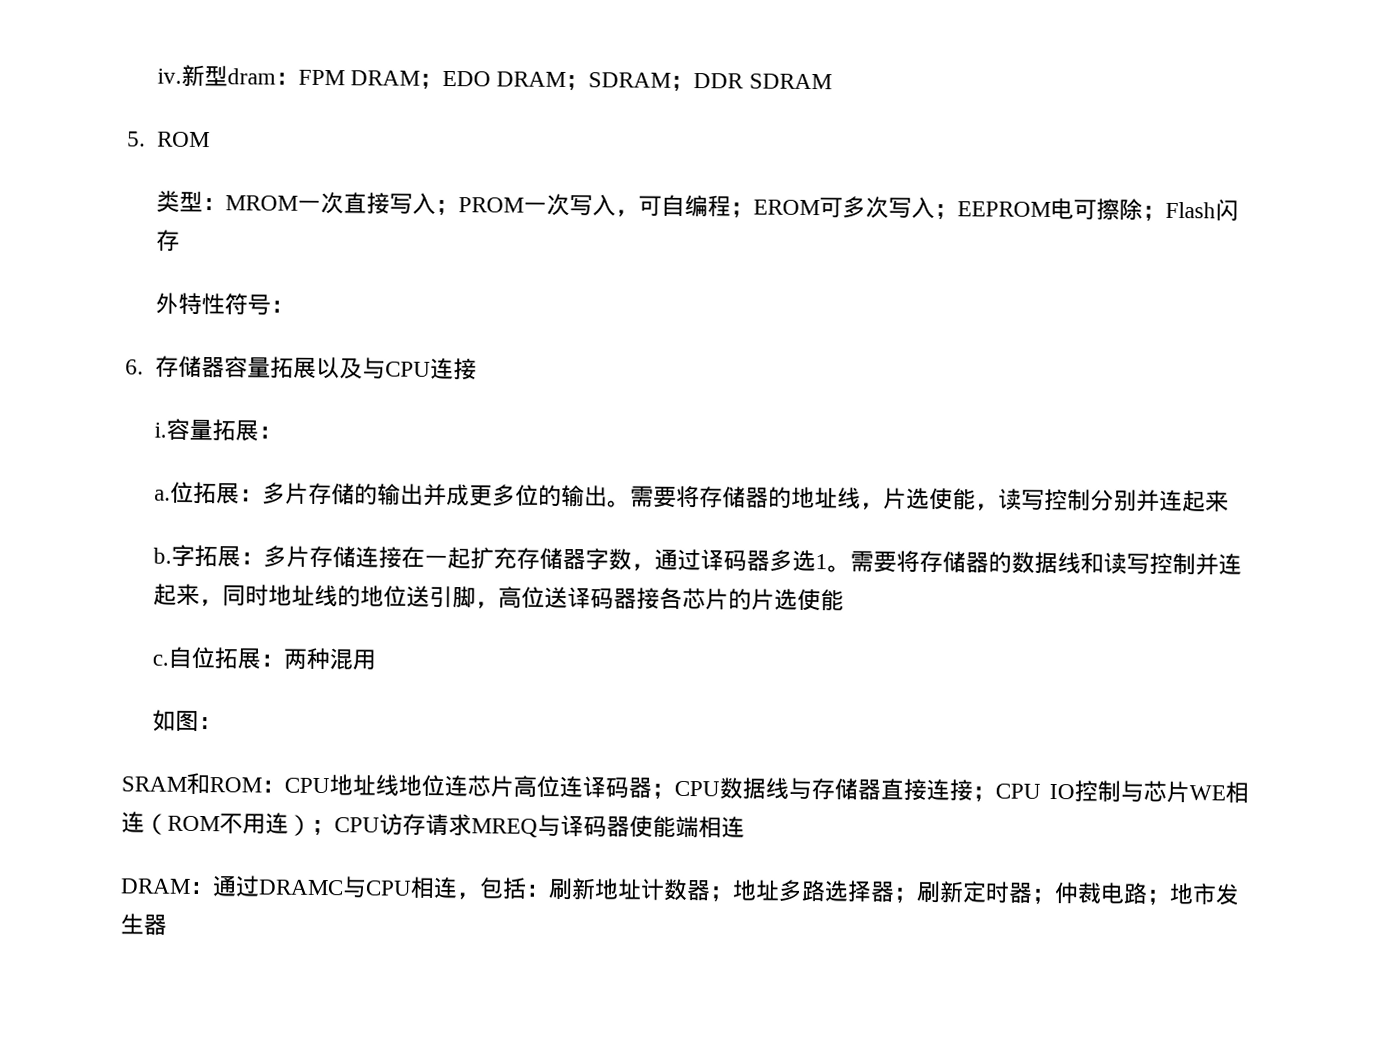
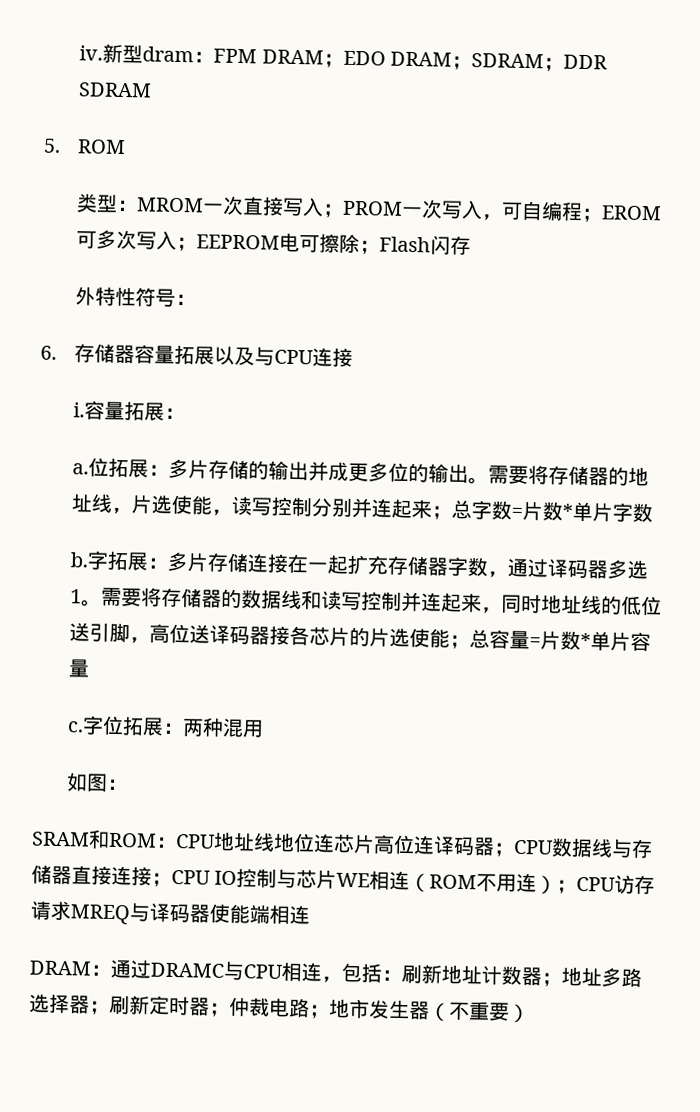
- 需要将存储器的地址线，片选使能，读写控制分别并连起来
+ 需要将存储器的地址线，片选使能，读写控制分别并连起来；总字数=片数*单片字数
- 需要将存储器的数据线和读写控制并连起来，同时地址线的地位送引脚，高位送译码器接各芯片的片选使能
+ 需要将存储器的数据线和读写控制并连起来，同时地址线的低位送引脚，高位送译码器接各芯片的片选使能；总容量=片数*单片容量
- 自位拓展：两种混用
+ 字位拓展：两种混用
- DRAM：通过DRAMC与CPU相连，包括：刷新地址计数器；地址多路选择器；刷新定时器；仲裁电路；地市发生器
+ DRAM：通过DRAMC与CPU相连，包括：刷新地址计数器；地址多路选择器；刷新定时器；仲裁电路；地市发生器（不重要）

